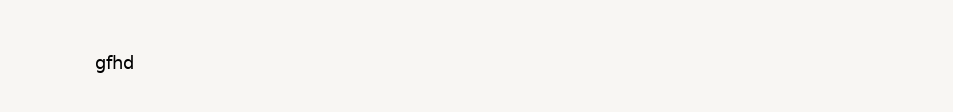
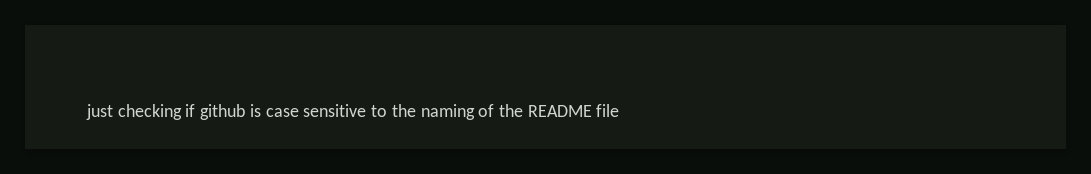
- gfhd
+ just checking if github is case sensitive to the naming of the README file

